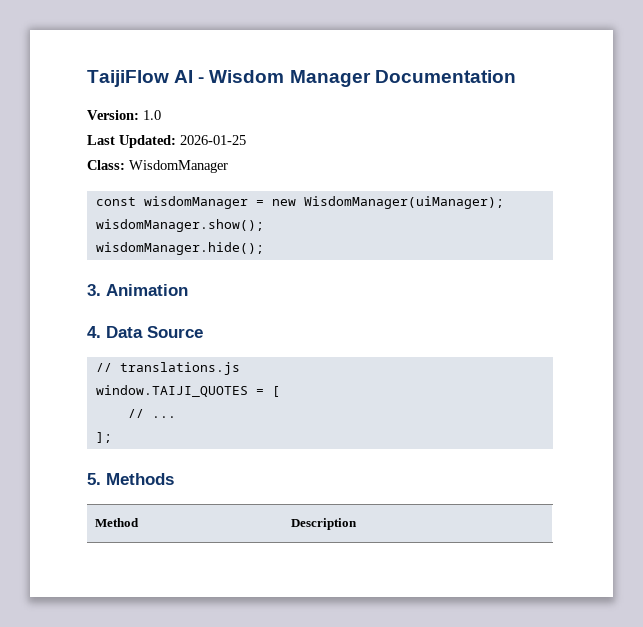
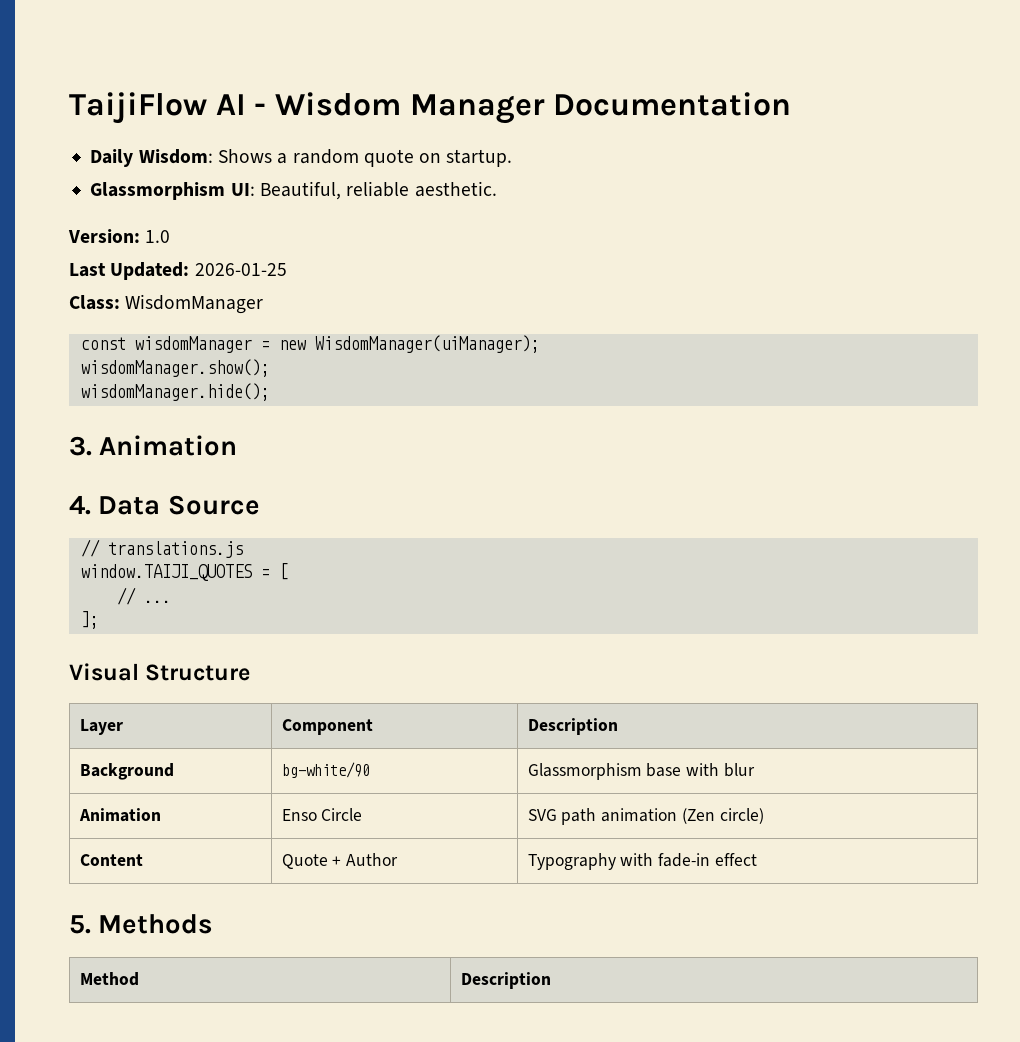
+ Daily Wisdom: Shows a random quote on startup.
+ Glassmorphism UI: Beautiful, reliable aesthetic.
+ Visual Structure
+ Layer | Component | Description
+ Background | bg-white/90 | Glassmorphism base with blur
+ Animation | Enso Circle | SVG path animation (Zen circle)
+ Content | Quote + Author | Typography with fade-in effect

